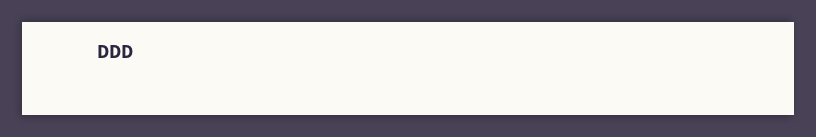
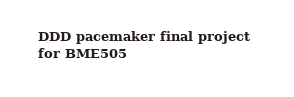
- DDD
+ DDD pacemaker final project for BME505

